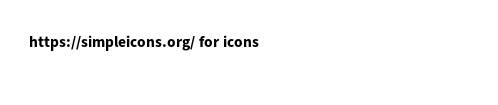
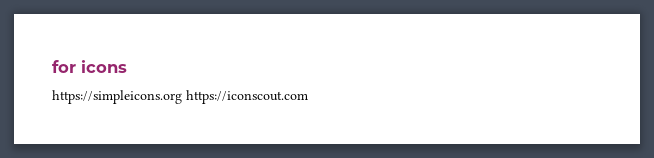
- https://simpleicons.org/ for icons
+ for icons
+ https://simpleicons.org https://iconscout.com

